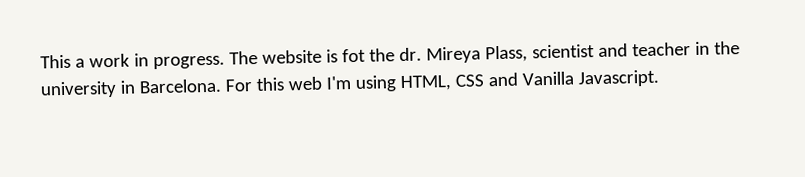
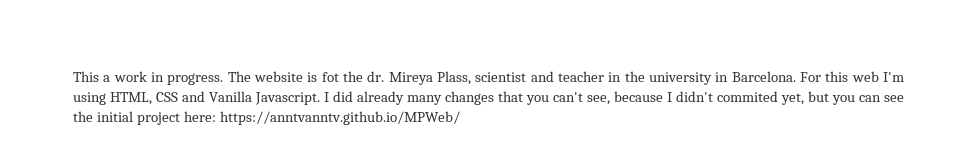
+ I did already many changes that you can't see, because I didn't commited yet, but you can see the initial project here: https://anntvanntv.github.io/MPWeb/

